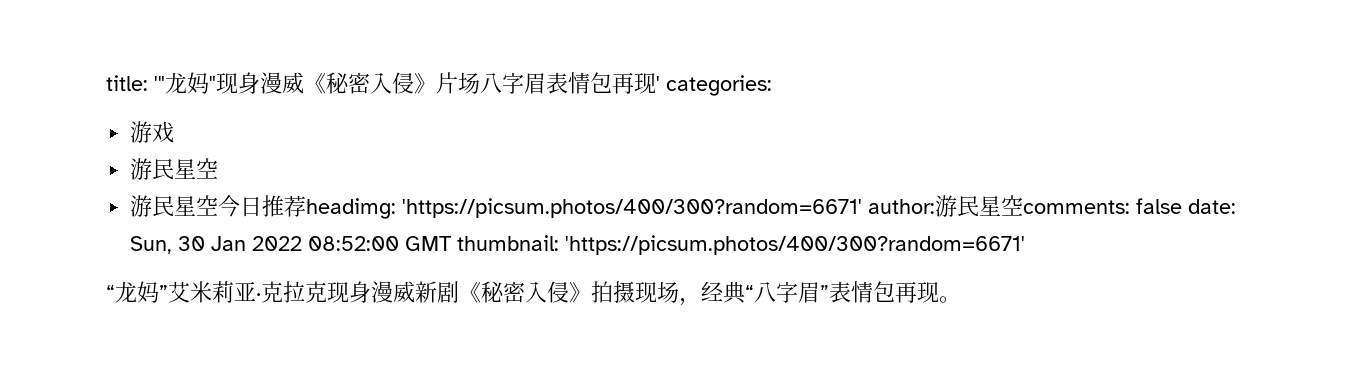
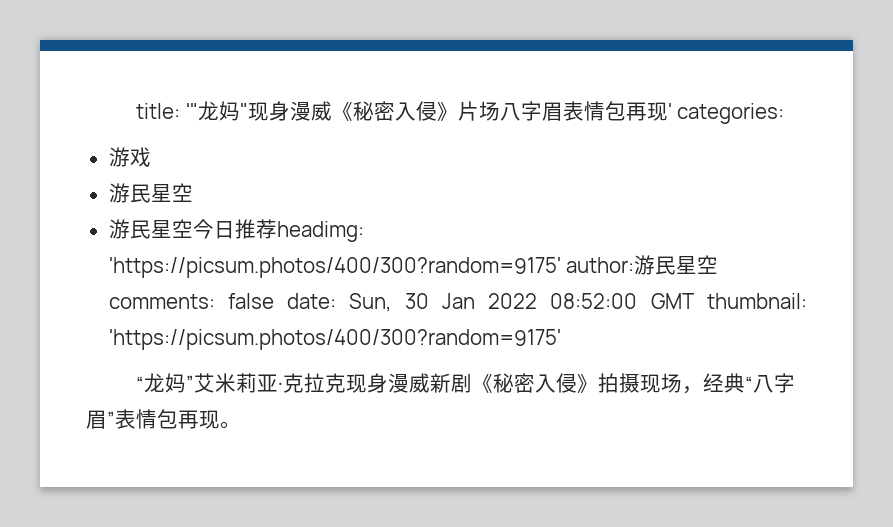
- 游民星空今日推荐headimg: 'https://picsum.photos/400/300?random=6671' author:游民星空comments: false date: Sun, 30 Jan 2022 08:52:00 GMT thumbnail: 'https://picsum.photos/400/300?random=6671'
+ 游民星空今日推荐headimg: 'https://picsum.photos/400/300?random=9175' author:游民星空comments: false date: Sun, 30 Jan 2022 08:52:00 GMT thumbnail: 'https://picsum.photos/400/300?random=9175'

